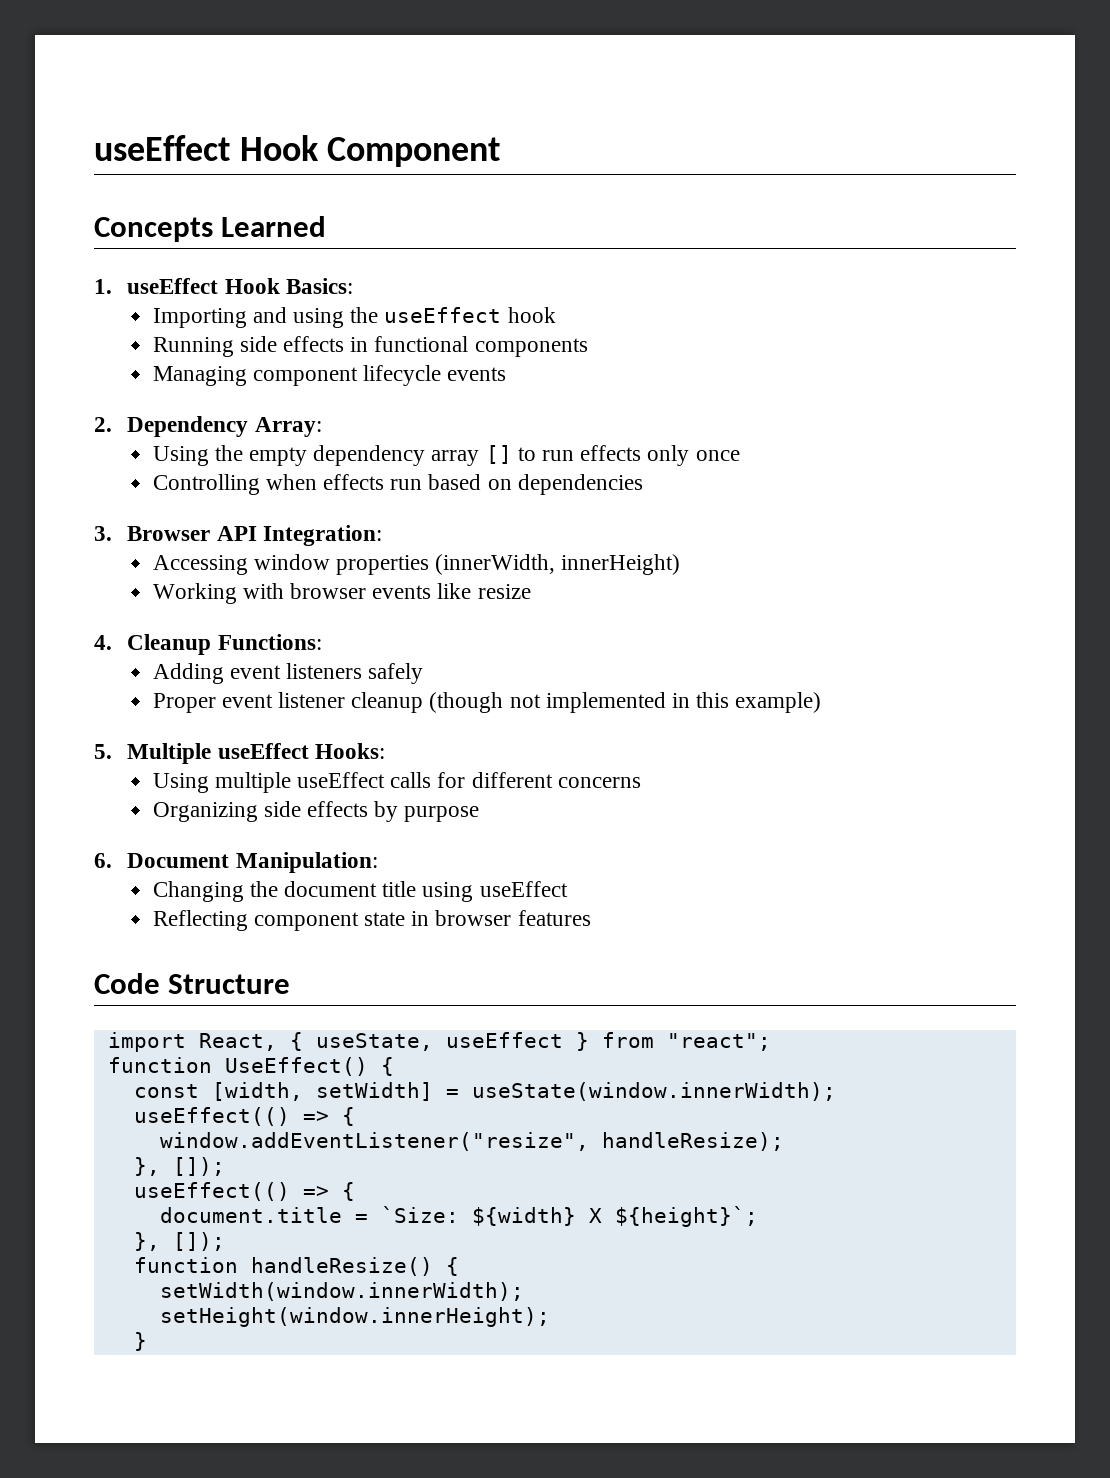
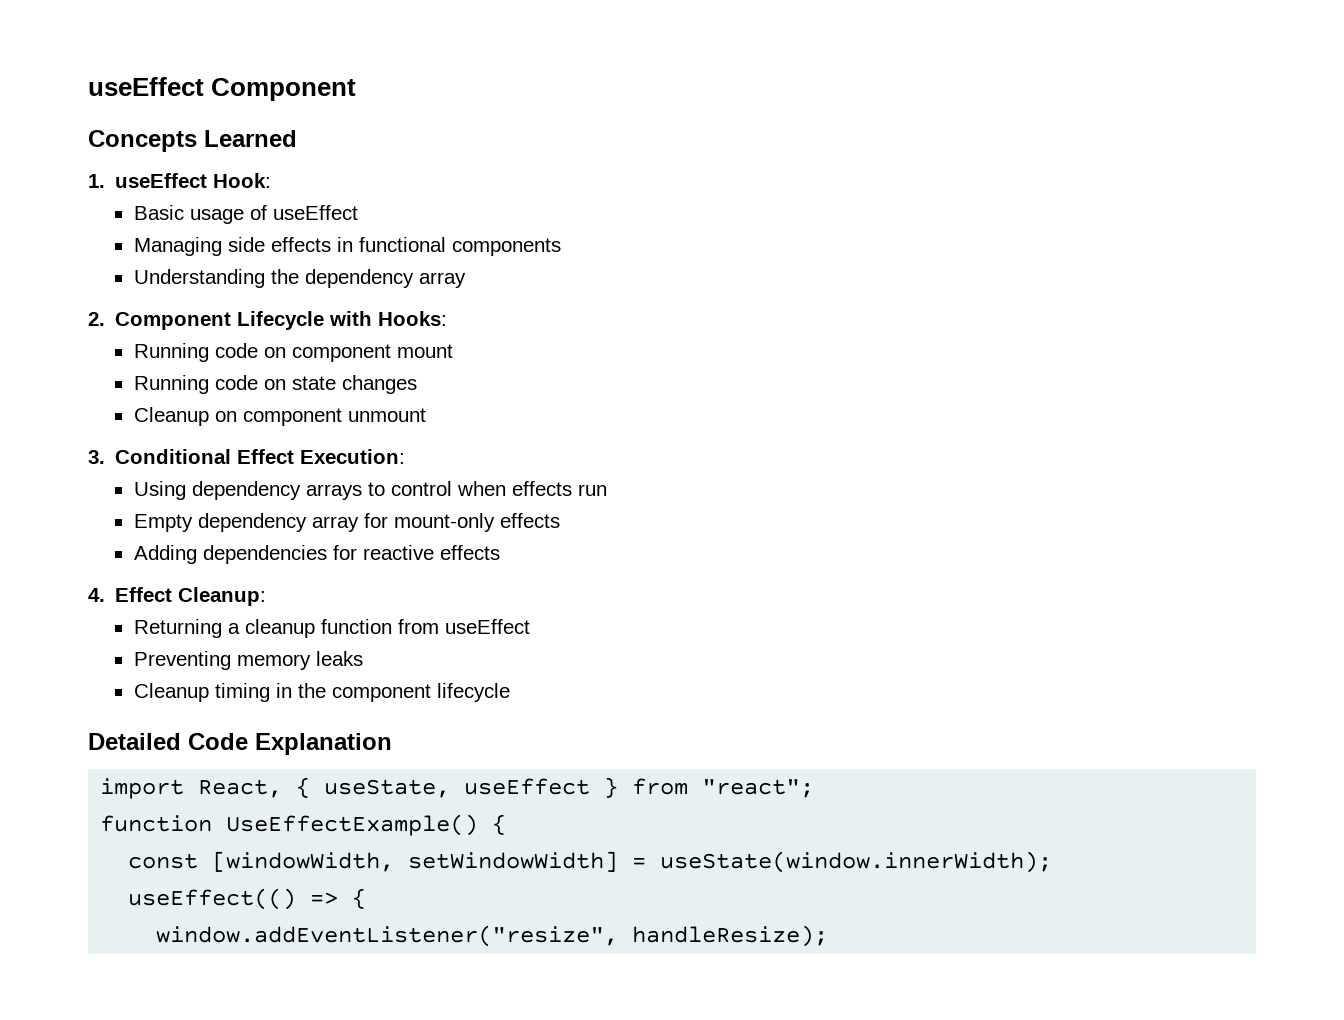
- useEffect Hook Component
+ useEffect Component
- 1. useEffect Hook Basics:
- Importing and using the useEffect hook
- Running side effects in functional components
+ 1. useEffect Hook:
+ Basic usage of useEffect
+ Managing side effects in functional components
- Managing component lifecycle events
- 2. Dependency Array:
- Using the empty dependency array [] to run effects only once
- Controlling when effects run based on dependencies
- 3. Browser API Integration:
- Accessing window properties (innerWidth, innerHeight)
- Working with browser events like resize
- 4. Cleanup Functions:
- Adding event listeners safely
- Proper event listener cleanup (though not implemented in this example)
- 5. Multiple useEffect Hooks:
- Using multiple useEffect calls for different concerns
- Organizing side effects by purpose
- 6. Document Manipulation:
- Changing the document title using useEffect
- Reflecting component state in browser features
- Code Structure
+ Understanding the dependency array
+ 2. Component Lifecycle with Hooks:
+ Running code on component mount
+ Running code on state changes
+ Cleanup on component unmount
+ 3. Conditional Effect Execution:
+ Using dependency arrays to control when effects run
+ Empty dependency array for mount-only effects
+ Adding dependencies for reactive effects
+ 4. Effect Cleanup:
+ Returning a cleanup function from useEffect
+ Preventing memory leaks
+ Cleanup timing in the component lifecycle
+ Detailed Code Explanation
- function UseEffect() {
+ function UseEffectExample() {
- const [width, setWidth] = useState(window.innerWidth);
+ const [windowWidth, setWindowWidth] = useState(window.innerWidth);
  window.addEventListener("resize", handleResize);
- }, []);
- useEffect(() => {
- document.title = `Size: ${width} X ${height}`;
- }, []);
- function handleResize() {
- setWidth(window.innerWidth);
- setHeight(window.innerHeight);
- }

